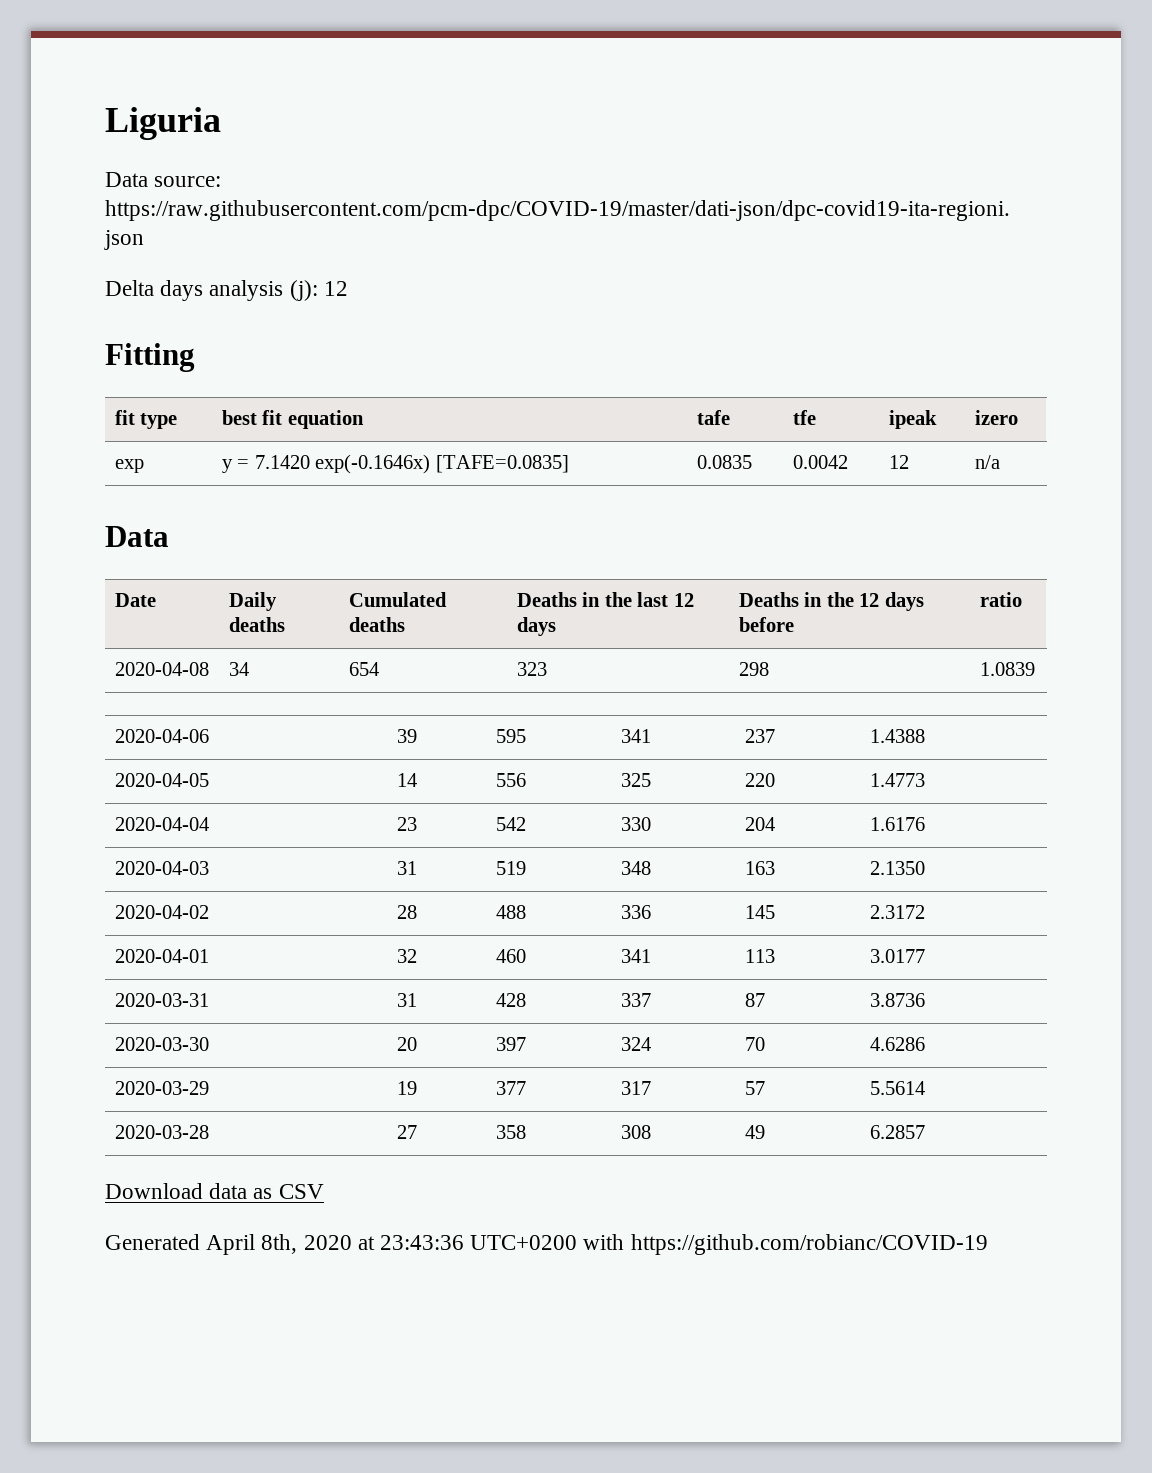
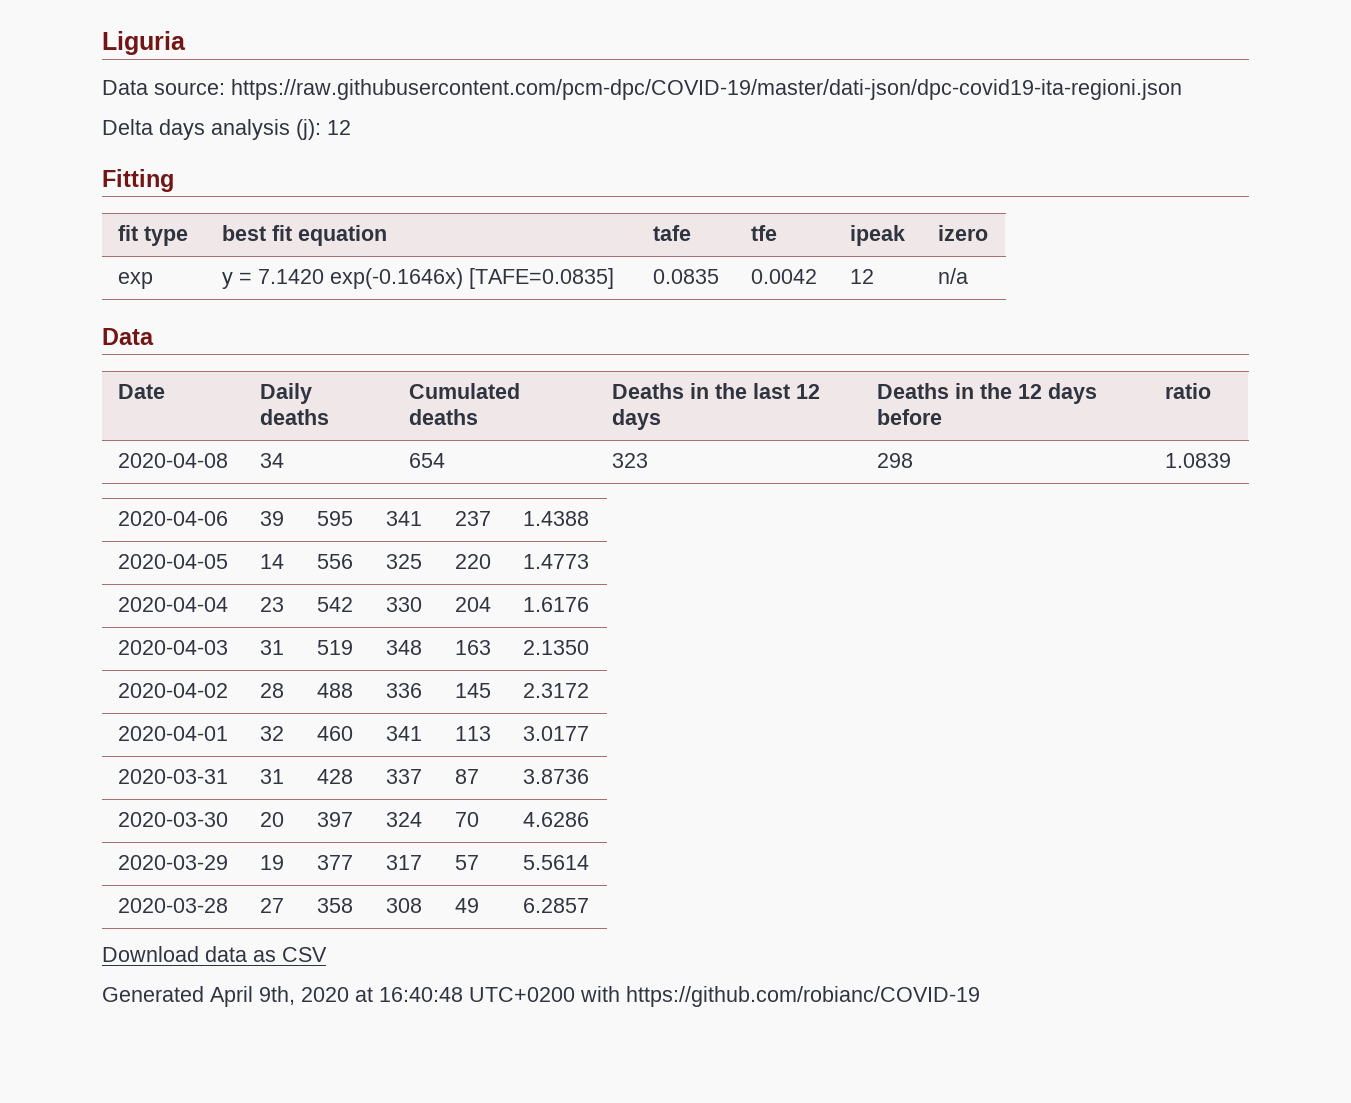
- Generated April 8th, 2020 at 23:43:36 UTC+0200 with https://github.com/robianc/COVID-19
+ Generated April 9th, 2020 at 16:40:48 UTC+0200 with https://github.com/robianc/COVID-19

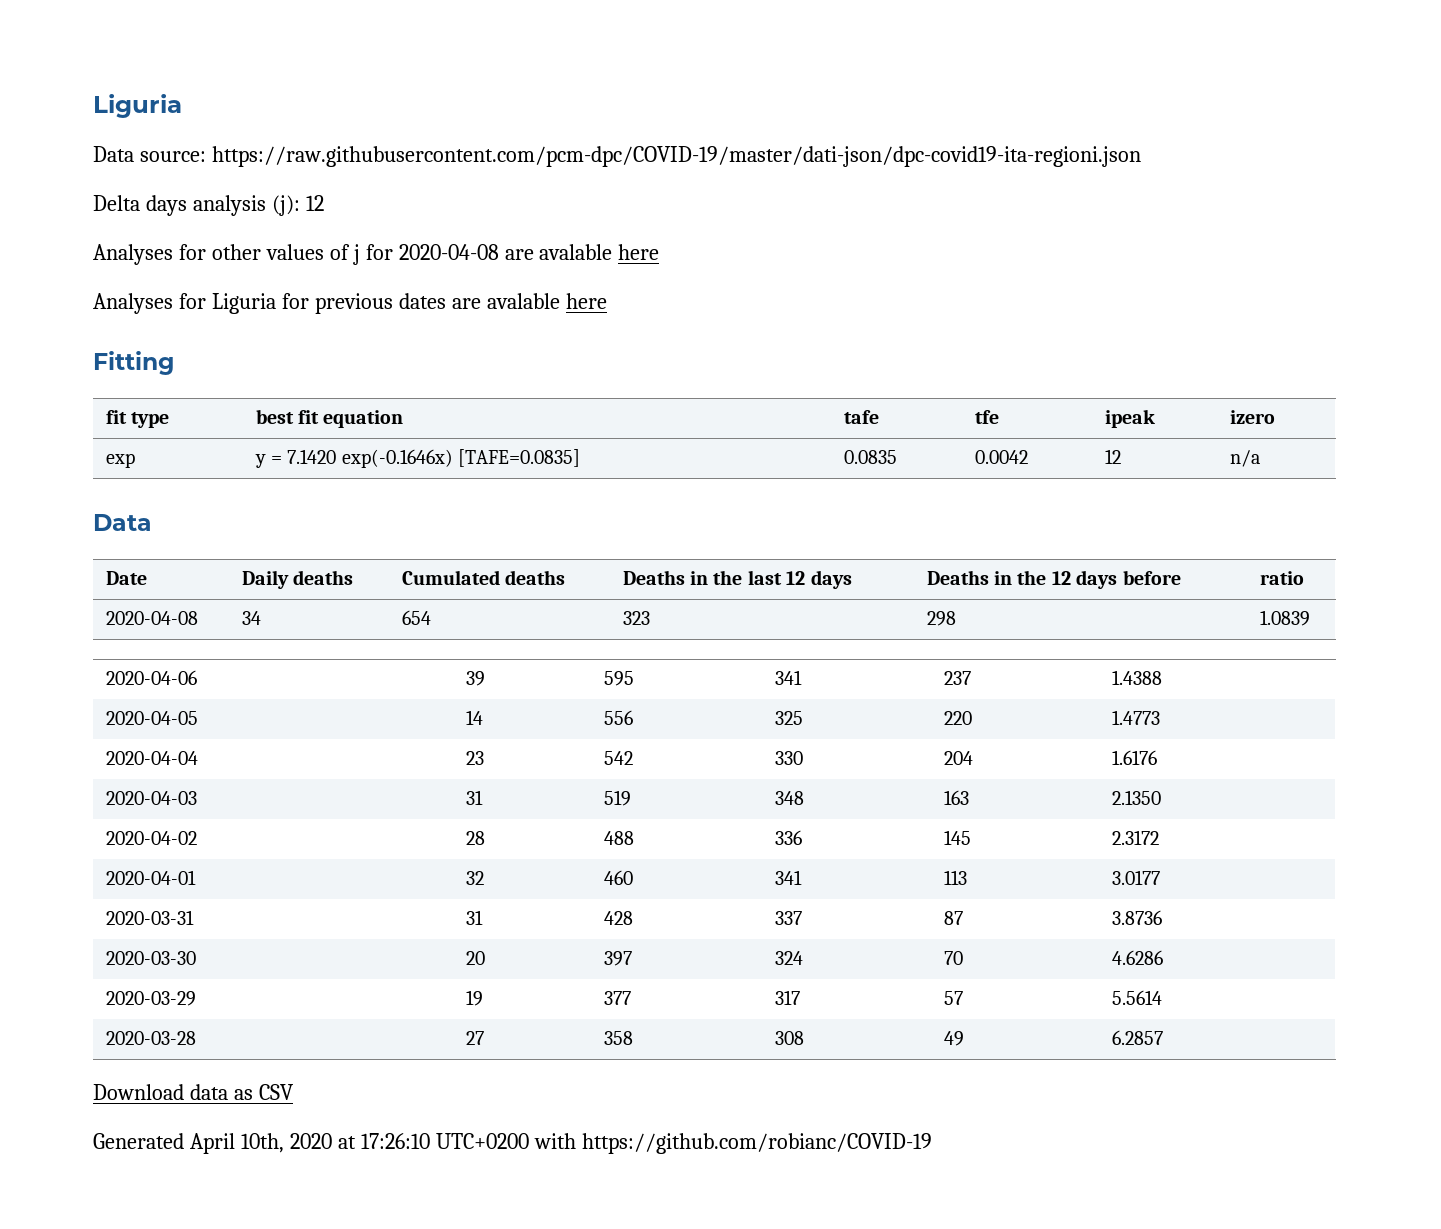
+ Analyses for other values of j for 2020-04-08 are avalable here
+ Analyses for Liguria for previous dates are avalable here
- Generated April 9th, 2020 at 16:40:48 UTC+0200 with https://github.com/robianc/COVID-19
+ Generated April 10th, 2020 at 17:26:10 UTC+0200 with https://github.com/robianc/COVID-19

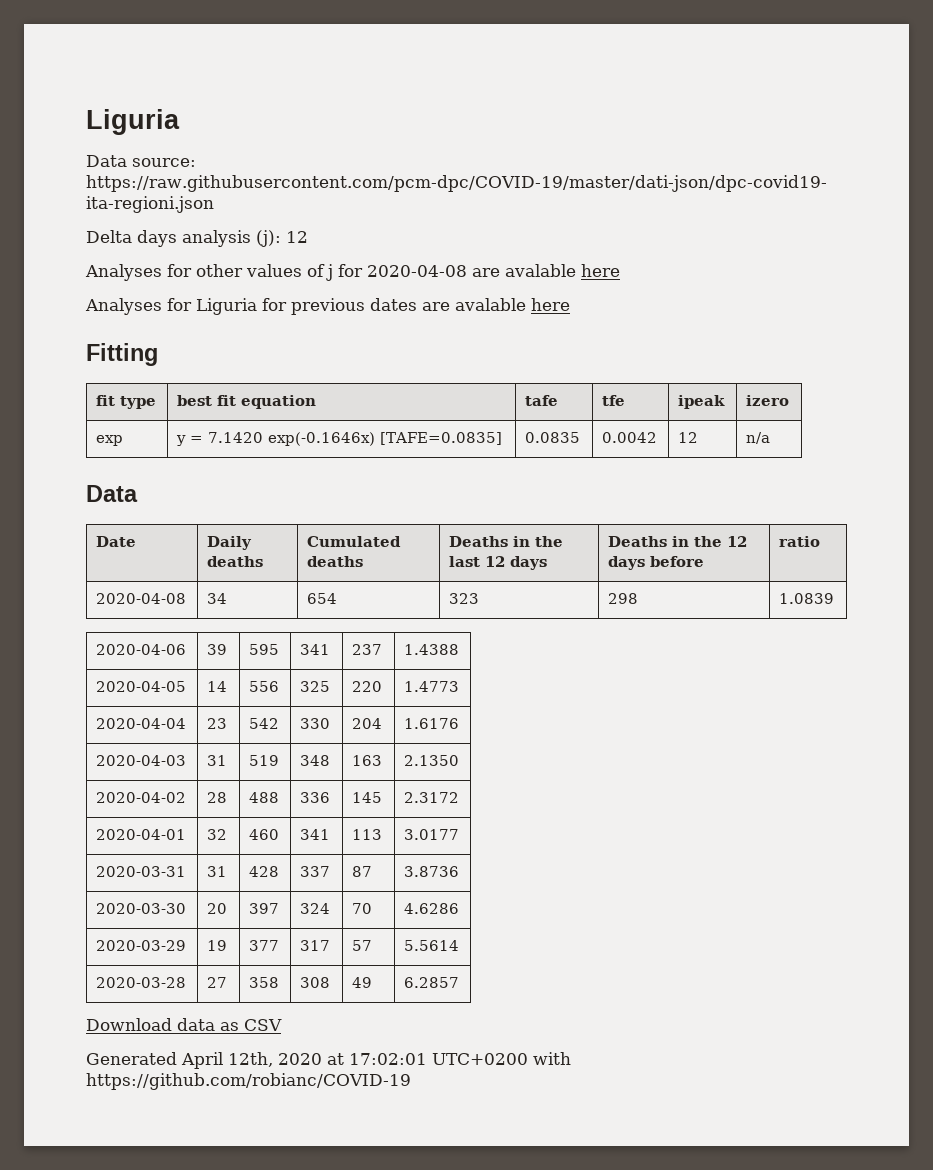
- Generated April 10th, 2020 at 17:26:10 UTC+0200 with https://github.com/robianc/COVID-19
+ Generated April 12th, 2020 at 17:02:01 UTC+0200 with https://github.com/robianc/COVID-19

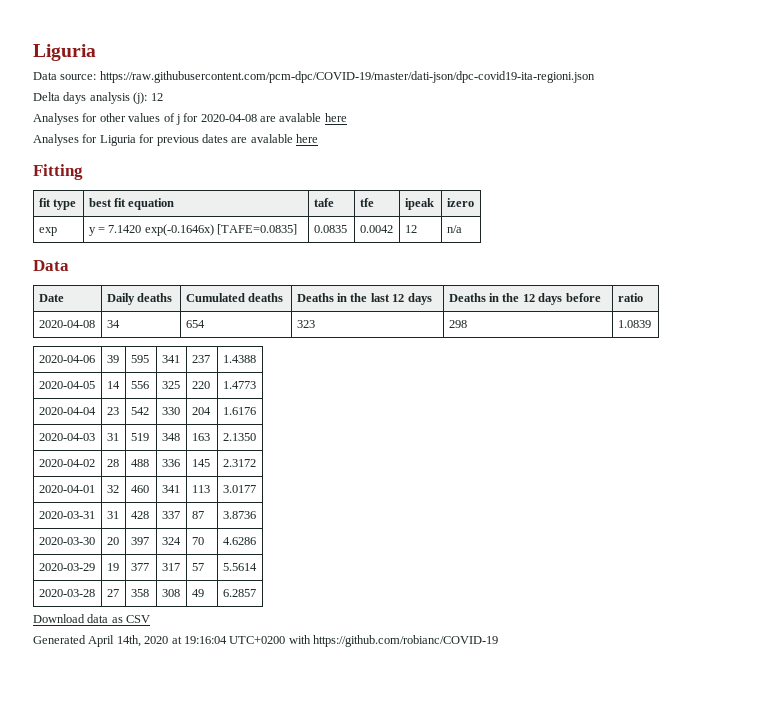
- Generated April 12th, 2020 at 17:02:01 UTC+0200 with https://github.com/robianc/COVID-19
+ Generated April 14th, 2020 at 19:16:04 UTC+0200 with https://github.com/robianc/COVID-19

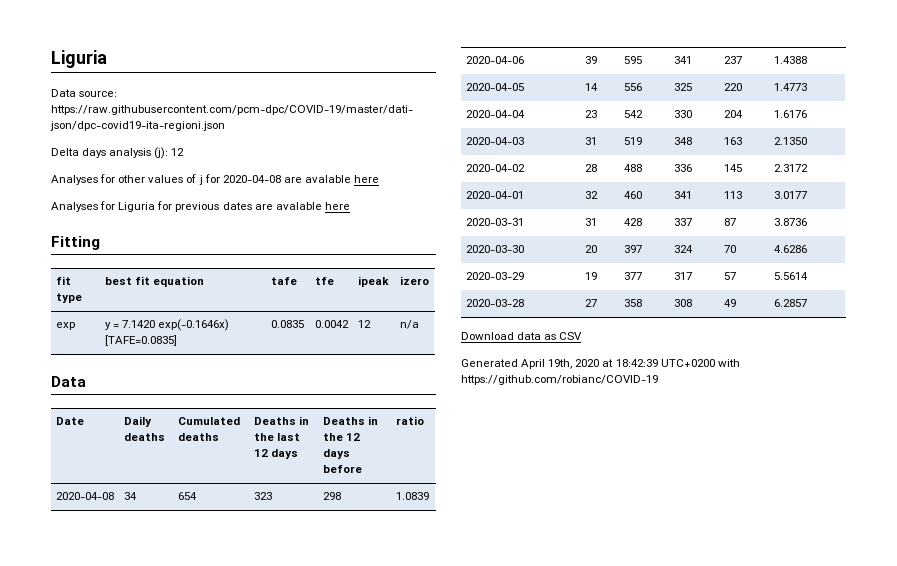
- Generated April 14th, 2020 at 19:16:04 UTC+0200 with https://github.com/robianc/COVID-19
+ Generated April 19th, 2020 at 18:42:39 UTC+0200 with https://github.com/robianc/COVID-19

